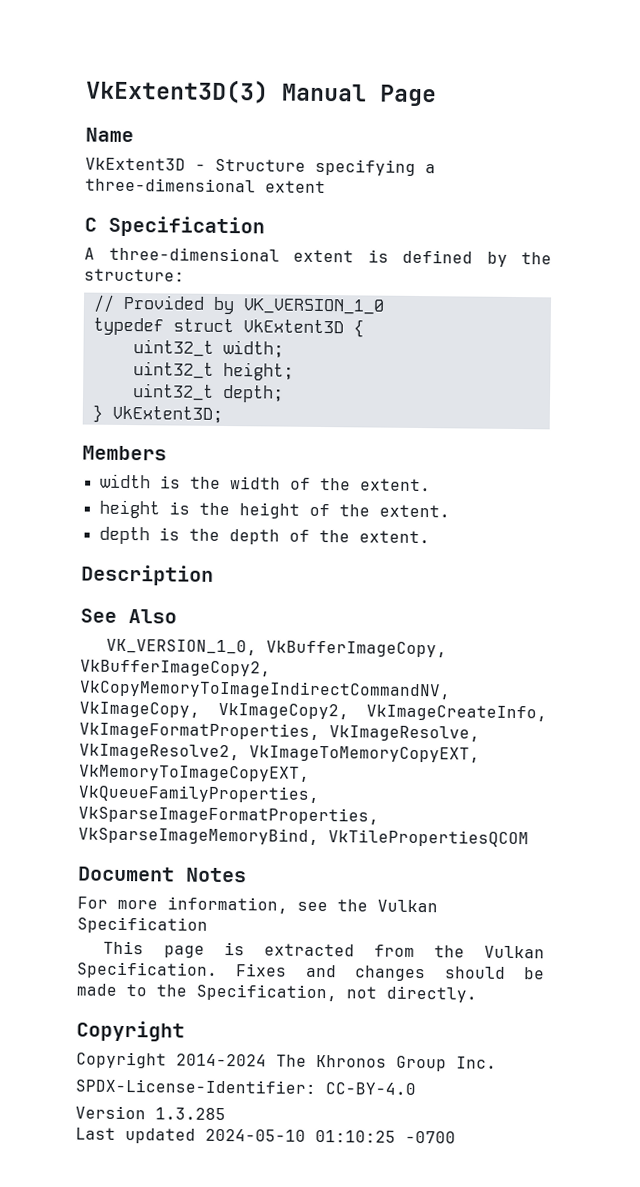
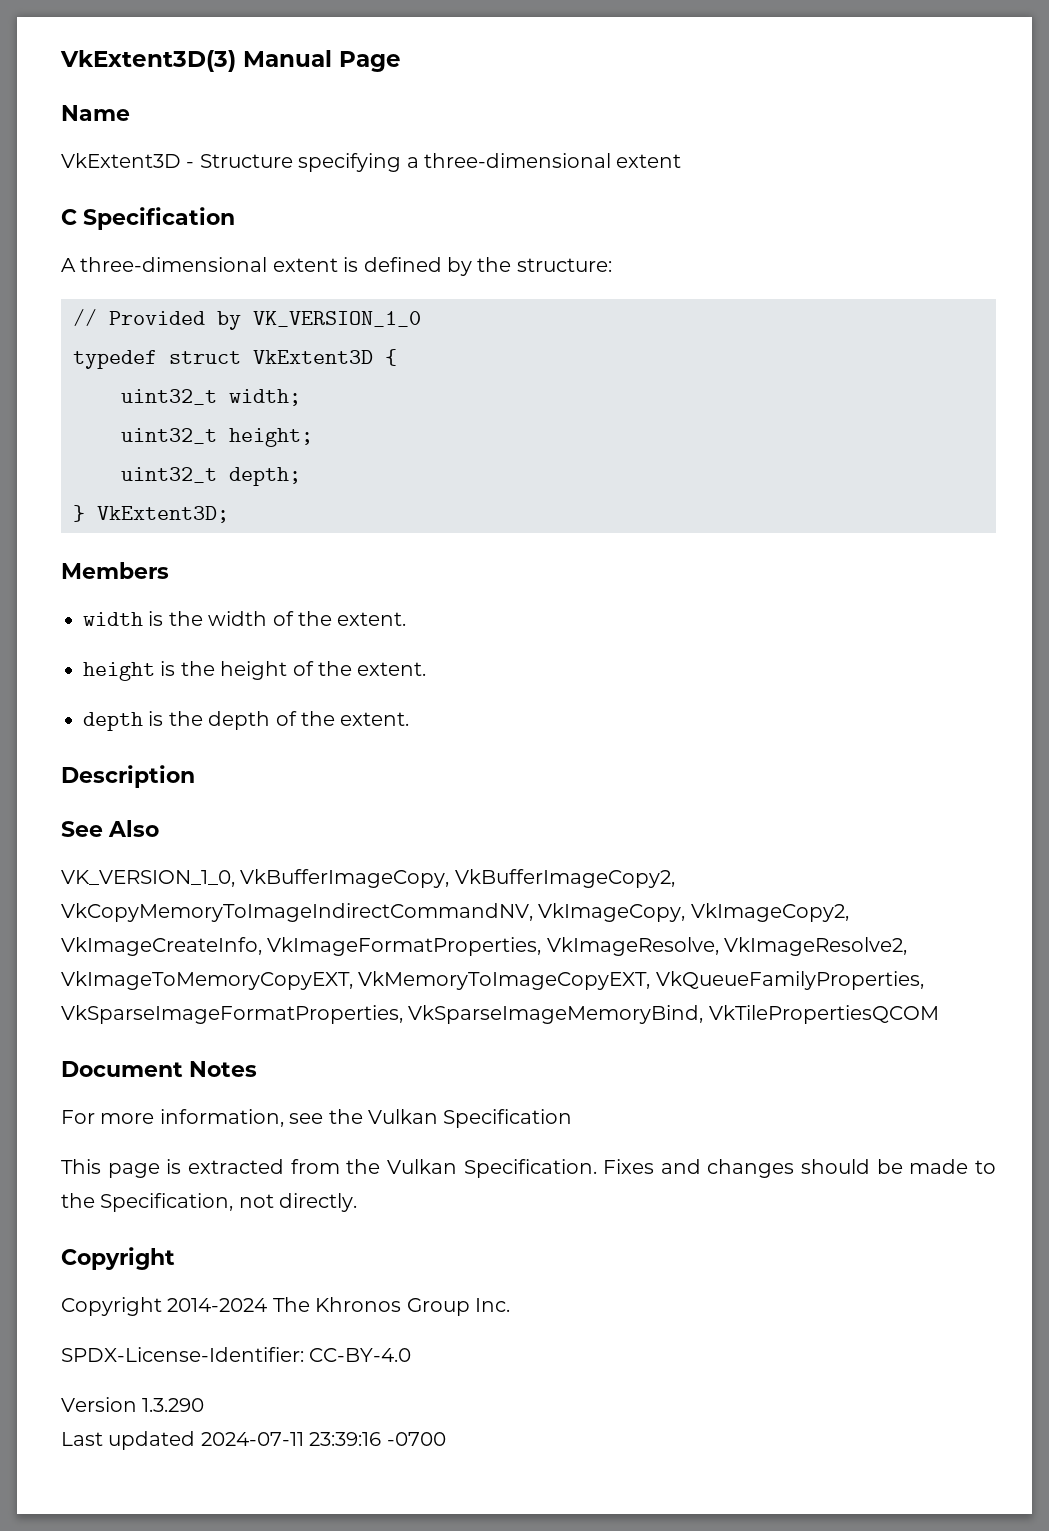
- Version 1.3.285
+ Version 1.3.290
- Last updated 2024-05-10 01:10:25 -0700
+ Last updated 2024-07-11 23:39:16 -0700

